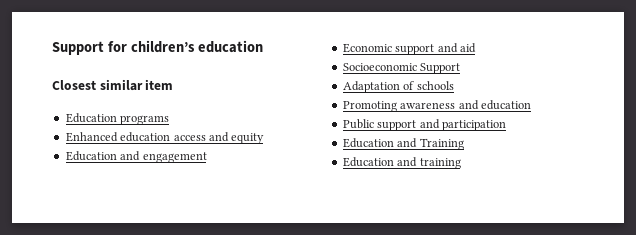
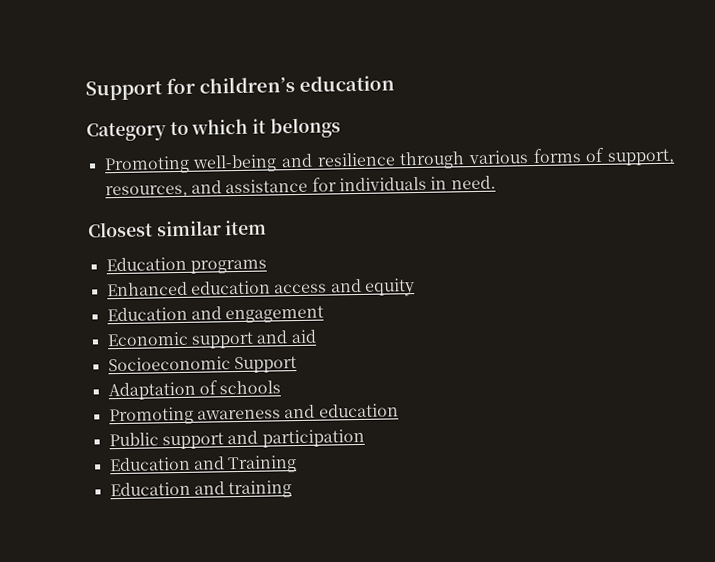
+ Category to which it belongs
+ Promoting well-being and resilience through various forms of support, resources, and assistance for individuals in need.

